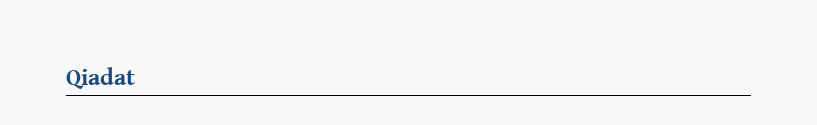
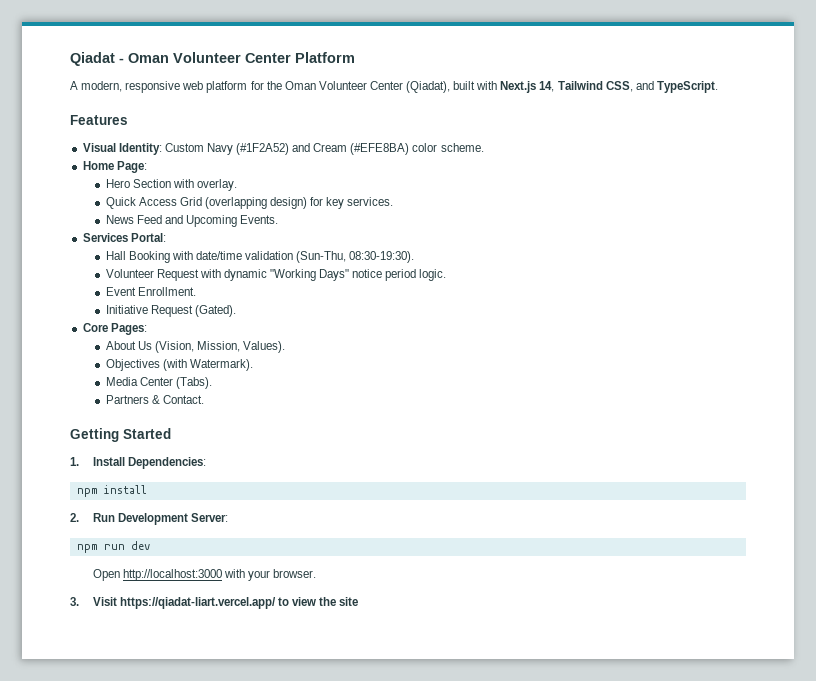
- Qiadat
+ Qiadat - Oman Volunteer Center Platform
+ A modern, responsive web platform for the Oman Volunteer Center (Qiadat), built with Next.js 14, Tailwind CSS, and TypeScript.
+ Features
+ Visual Identity: Custom Navy (#1F2A52) and Cream (#EFE8BA) color scheme.
+ Home Page:
+ Hero Section with overlay.
+ Quick Access Grid (overlapping design) for key services.
+ News Feed and Upcoming Events.
+ Services Portal:
+ Hall Booking with date/time validation (Sun-Thu, 08:30-19:30).
+ Volunteer Request with dynamic "Working Days" notice period logic.
+ Event Enrollment.
+ Initiative Request (Gated).
+ Core Pages:
+ About Us (Vision, Mission, Values).
+ Objectives (with Watermark).
+ Media Center (Tabs).
+ Partners & Contact.
+ Getting Started
+ 1. Install Dependencies:
+ npm install
+ 2. Run Development Server:
+ npm run dev
+ Open http://localhost:3000 with your browser.
+ 3. Visit https://qiadat-liart.vercel.app/ to view the site

